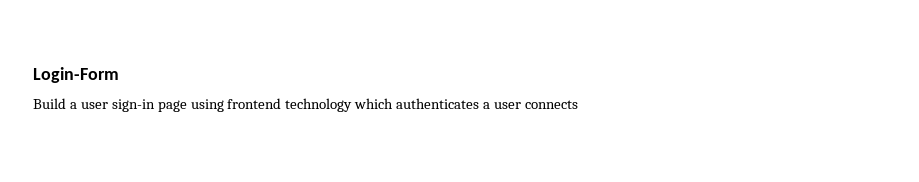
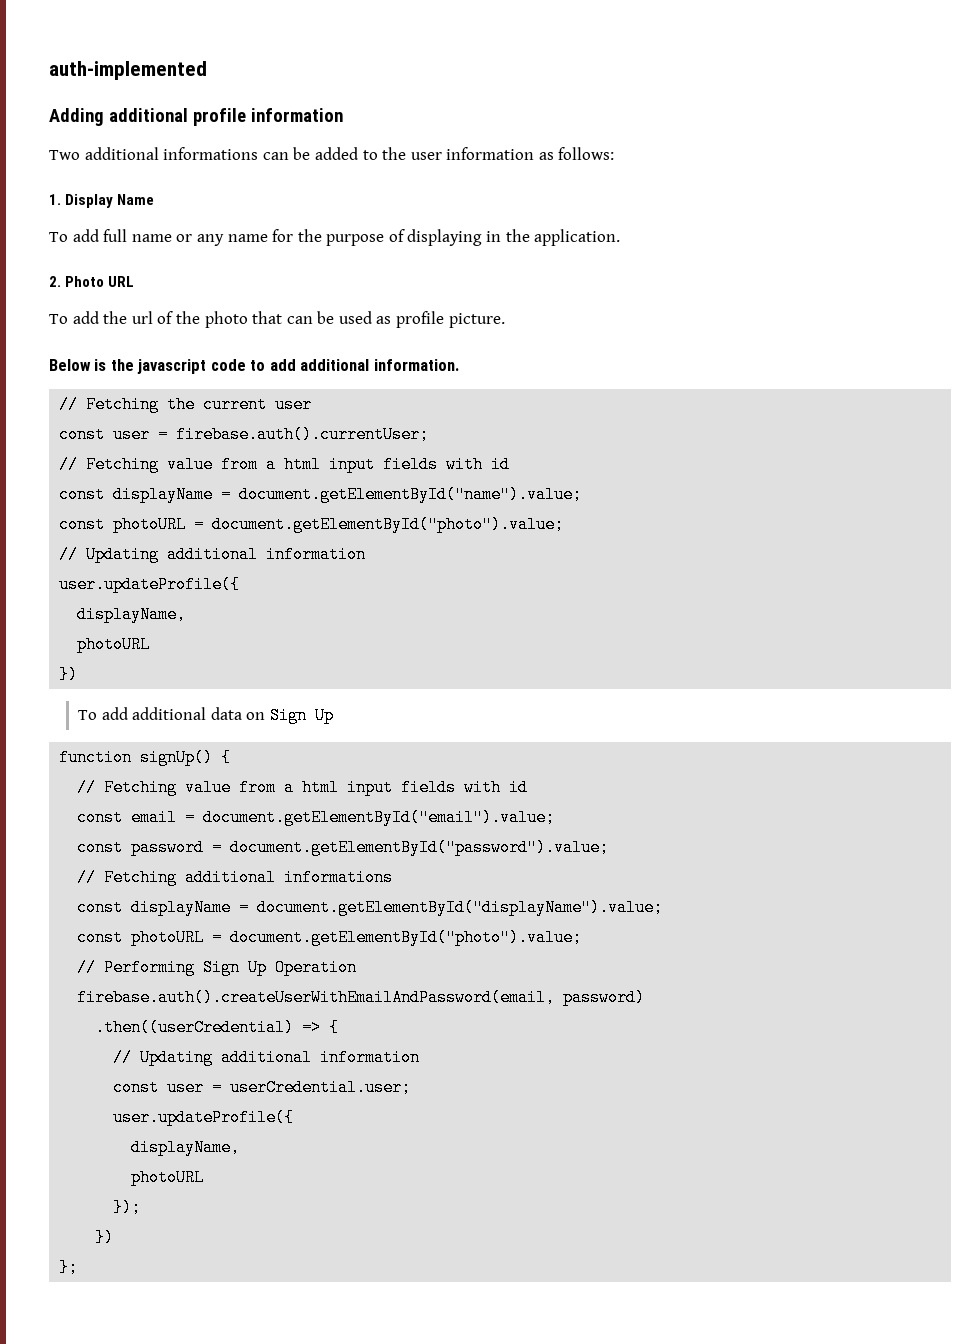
- Login-Form
- Build a user sign-in page using frontend technology which authenticates a user connects
+ auth-implemented
+ Adding additional profile information
+ Two additional informations can be added to the user information as follows:
+ 1. Display Name
+ To add full name or any name for the purpose of displaying in the application.
+ 2. Photo URL
+ To add the url of the photo that can be used as profile picture.
+ Below is the javascript code to add additional information.
+ // Fetching the current user
+ const user = firebase.auth().currentUser;
+ // Fetching value from a html input fields with id
+ const displayName = document.getElementById("name").value;
+ const photoURL = document.getElementById("photo").value;
+ // Updating additional information
+ user.updateProfile({
+ displayName,
+ photoURL
+ })
+ To add additional data on Sign Up
+ function signUp() {
+ // Fetching value from a html input fields with id
+ const email = document.getElementById("email").value;
+ const password = document.getElementById("password").value;
+ // Fetching additional informations
+ const displayName = document.getElementById("displayName").value;
+ const photoURL = document.getElementById("photo").value;
+ // Performing Sign Up Operation
+ firebase.auth().createUserWithEmailAndPassword(email, password)
+ .then((userCredential) => {
+ // Updating additional information
+ const user = userCredential.user;
+ user.updateProfile({
+ displayName,
+ photoURL
+ });
+ })
+ };

